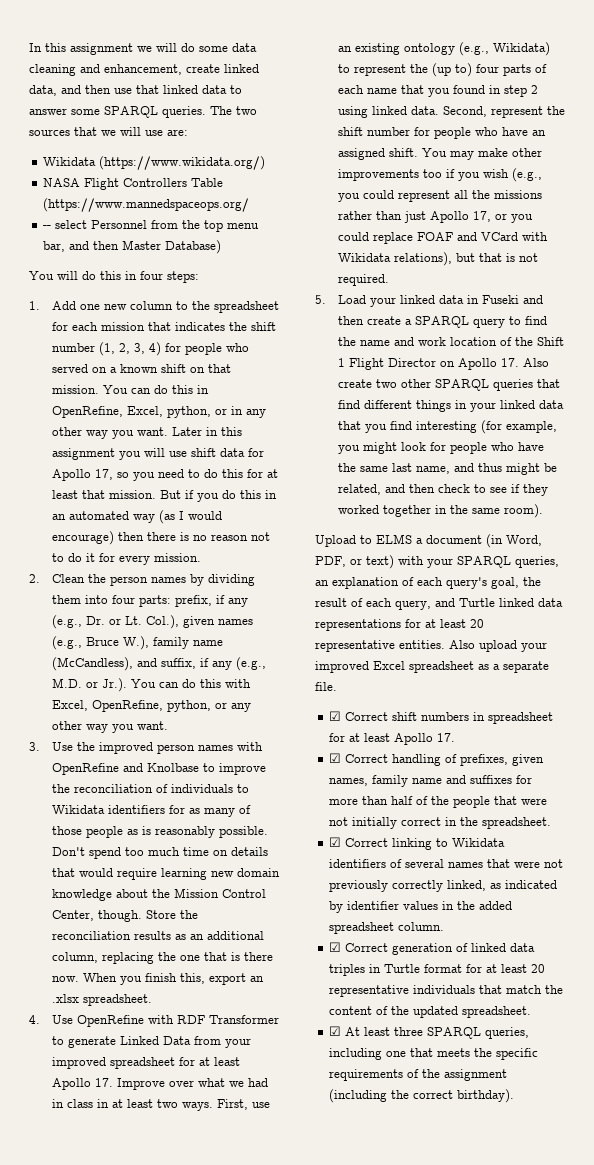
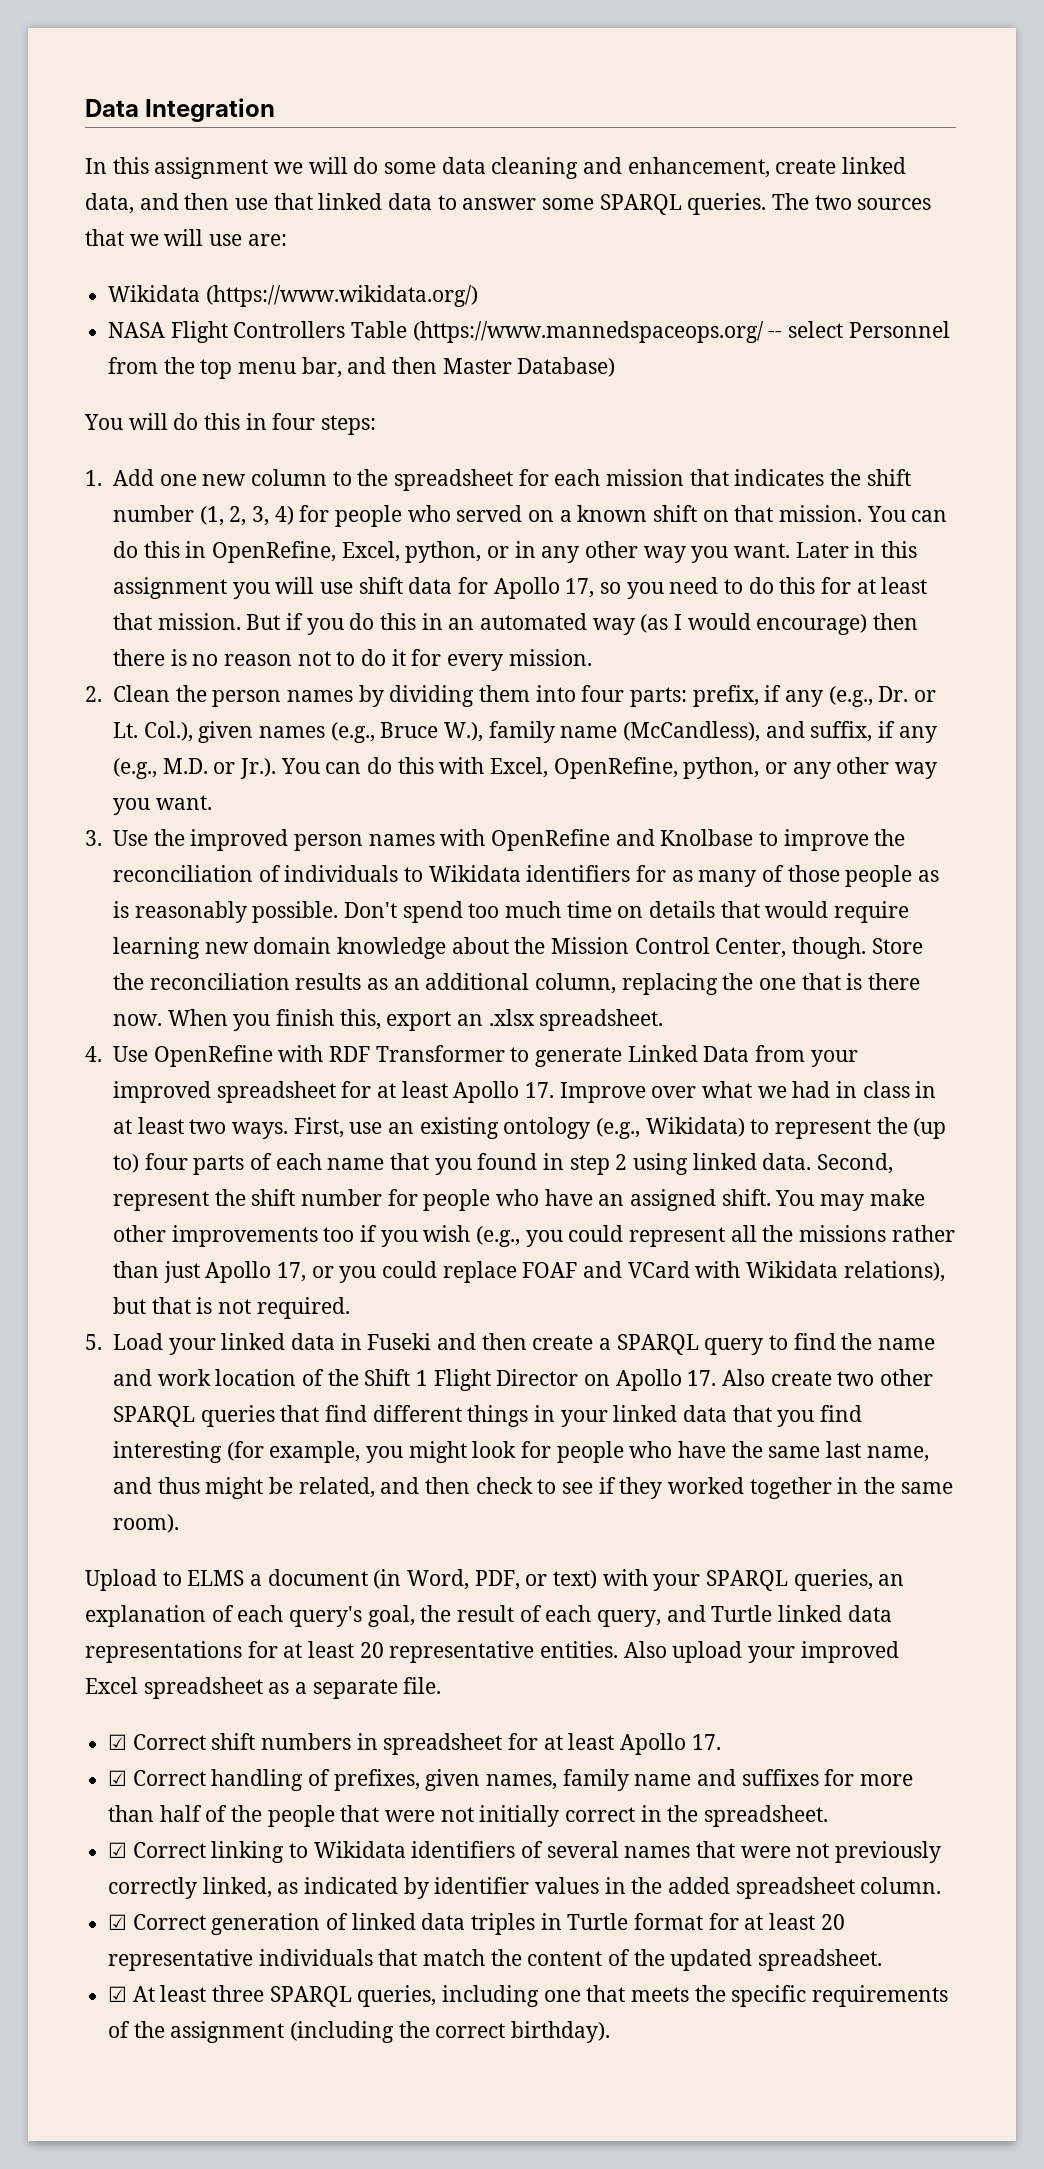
+ Data Integration
- NASA Flight Controllers Table (https://www.mannedspaceops.org/
- -- select Personnel from the top menu bar, and then Master Database)
+ NASA Flight Controllers Table (https://www.mannedspaceops.org/ -- select Personnel from the top menu bar, and then Master Database)

